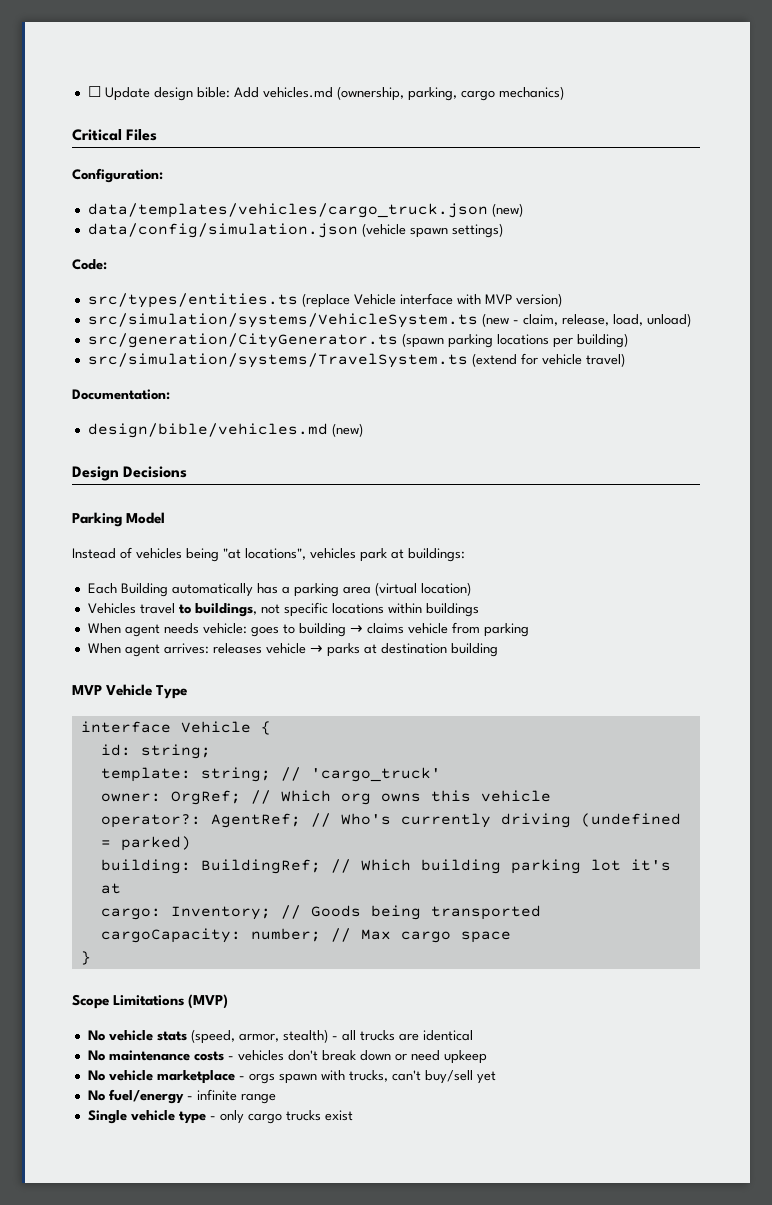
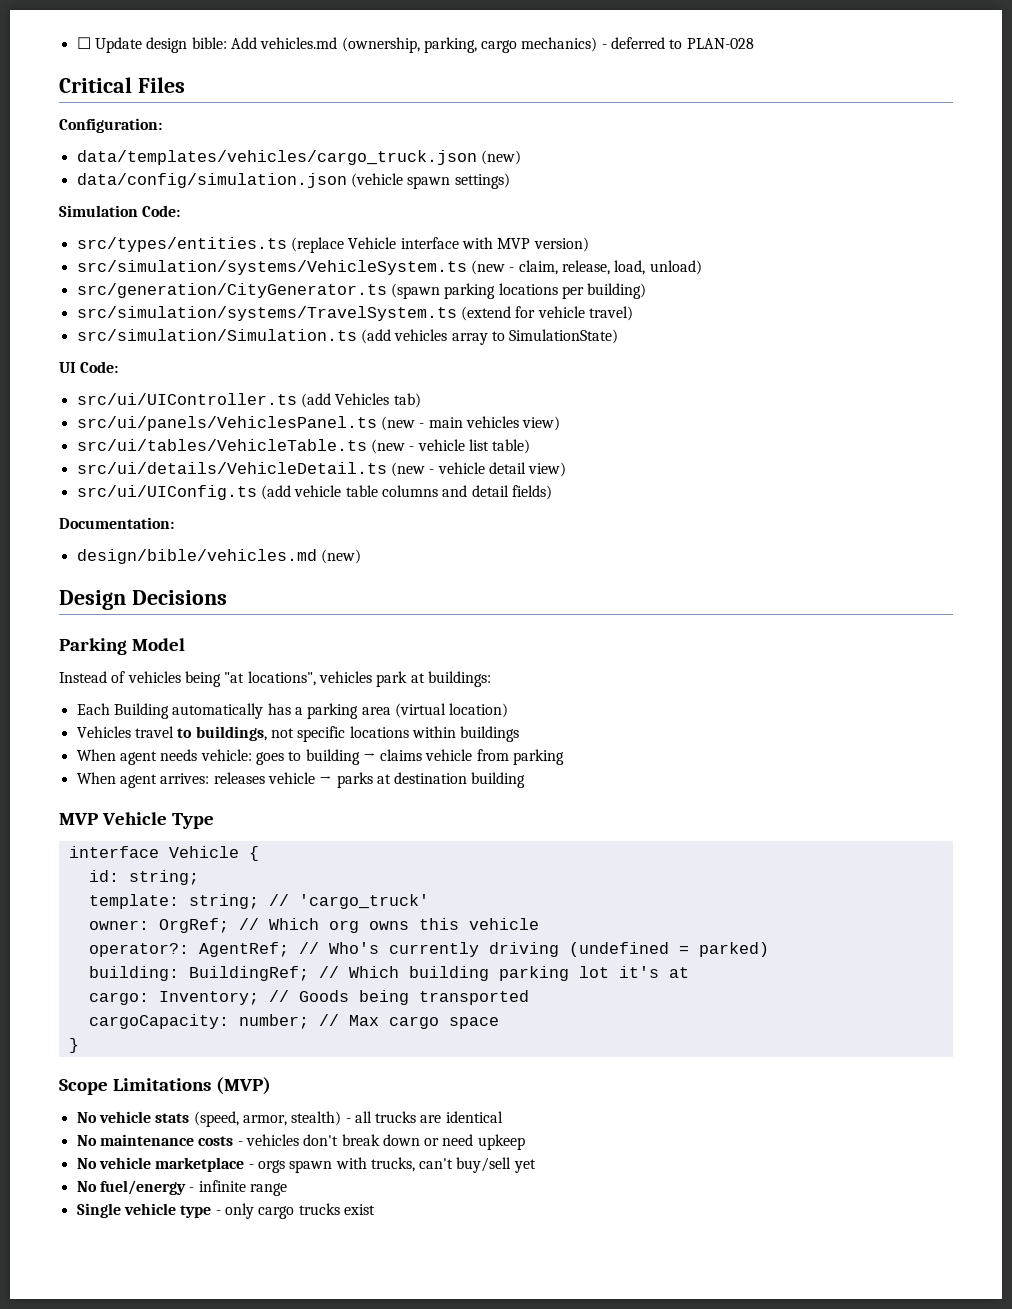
- ☐ Update design bible: Add vehicles.md (ownership, parking, cargo mechanics)
+ ☐ Update design bible: Add vehicles.md (ownership, parking, cargo mechanics) - deferred to PLAN-028
- Code:
+ Simulation Code:
+ src/simulation/Simulation.ts (add vehicles array to SimulationState)
+ UI Code:
+ src/ui/UIController.ts (add Vehicles tab)
+ src/ui/panels/VehiclesPanel.ts (new - main vehicles view)
+ src/ui/tables/VehicleTable.ts (new - vehicle list table)
+ src/ui/details/VehicleDetail.ts (new - vehicle detail view)
+ src/ui/UIConfig.ts (add vehicle table columns and detail fields)

